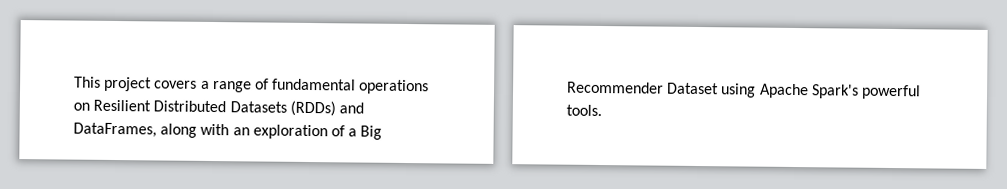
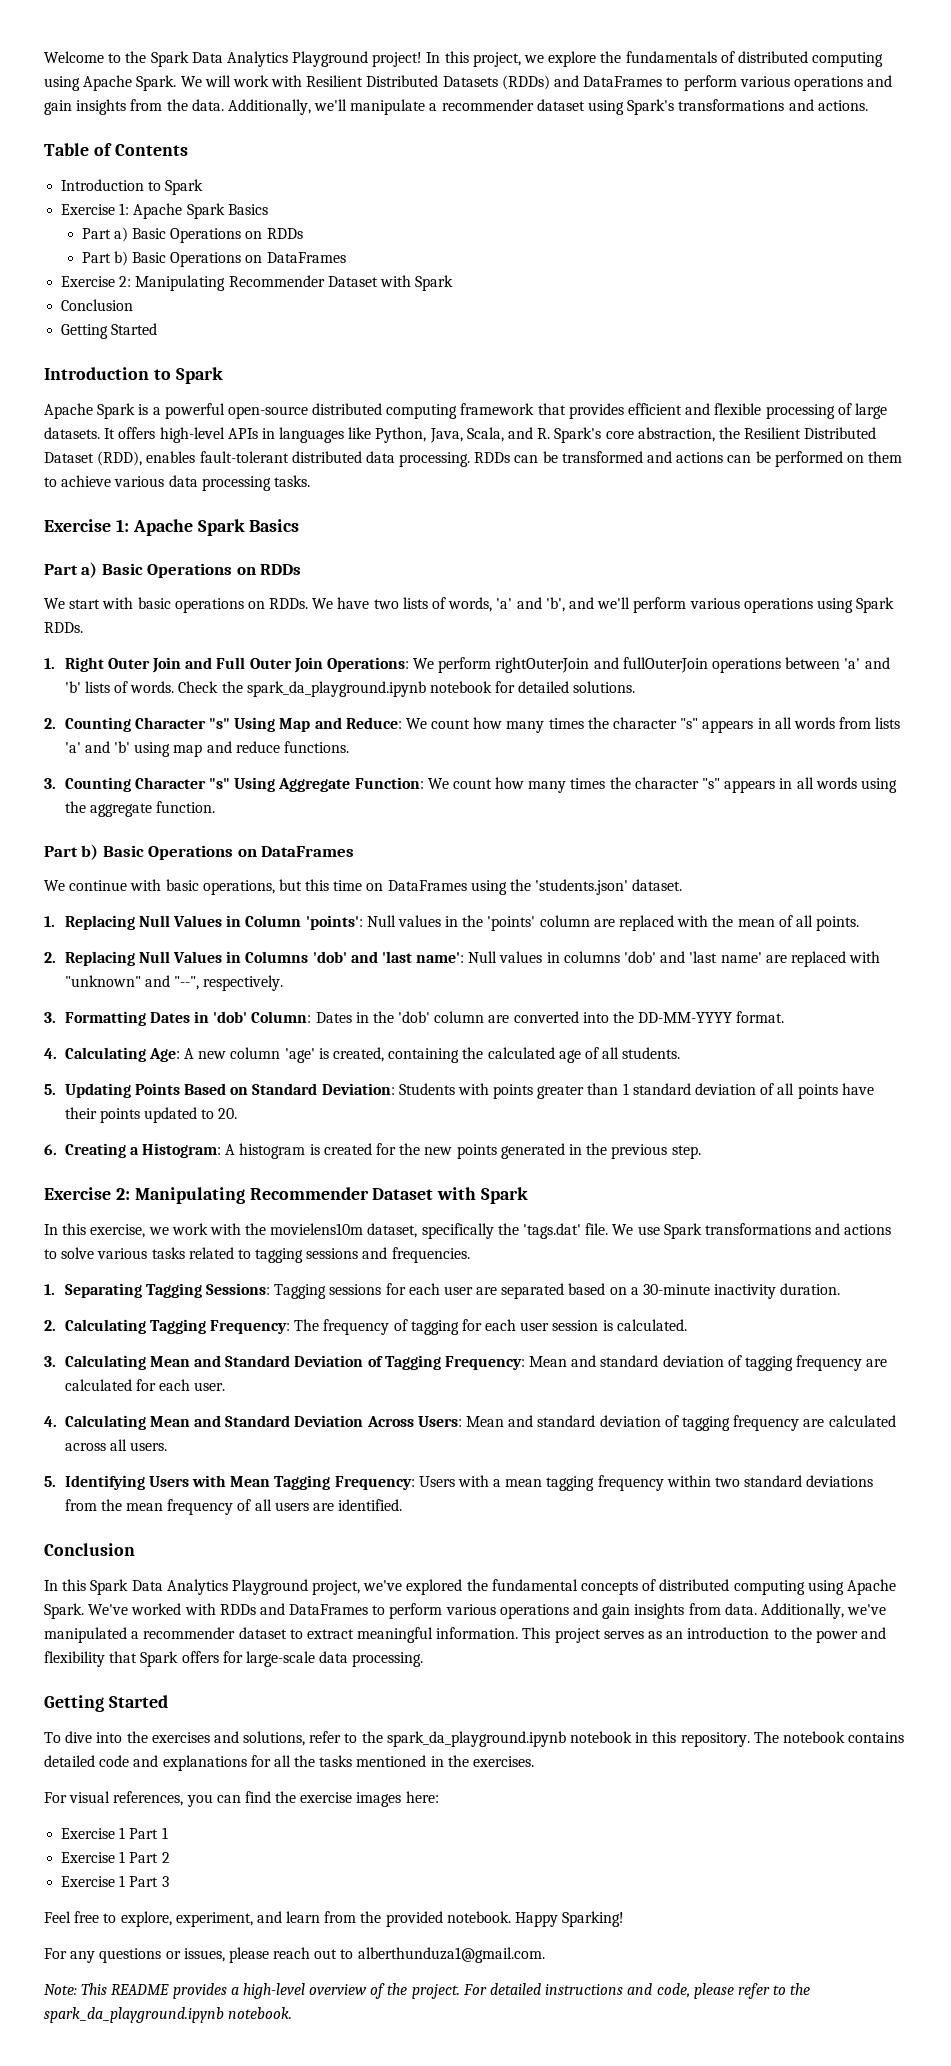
- This project covers a range of fundamental operations on Resilient Distributed Datasets (RDDs) and DataFrames, along with an exploration of a Big Recommender Dataset using Apache Spark's powerful tools.
+ Welcome to the Spark Data Analytics Playground project! In this project, we explore the fundamentals of distributed computing using Apache Spark. We will work with Resilient Distributed Datasets (RDDs) and DataFrames to perform various operations and gain insights from the data. Additionally, we'll manipulate a recommender dataset using Spark's transformations and actions.
+ Table of Contents
+ Introduction to Spark
+ Exercise 1: Apache Spark Basics
+ Part a) Basic Operations on RDDs
+ Part b) Basic Operations on DataFrames
+ Exercise 2: Manipulating Recommender Dataset with Spark
+ Conclusion
+ Getting Started
+ Introduction to Spark
+ Apache Spark is a powerful open-source distributed computing framework that provides efficient and flexible processing of large datasets. It offers high-level APIs in languages like Python, Java, Scala, and R. Spark's core abstraction, the Resilient Distributed Dataset (RDD), enables fault-tolerant distributed data processing. RDDs can be transformed and actions can be performed on them to achieve various data processing tasks.
+ Exercise 1: Apache Spark Basics
+ Part a) Basic Operations on RDDs
+ We start with basic operations on RDDs. We have two lists of words, 'a' and 'b', and we'll perform various operations using Spark RDDs.
+ 1. Right Outer Join and Full Outer Join Operations: We perform rightOuterJoin and fullOuterJoin operations between 'a' and 'b' lists of words. Check the spark_da_playground.ipynb notebook for detailed solutions.
+ 2. Counting Character "s" Using Map and Reduce: We count how many times the character "s" appears in all words from lists 'a' and 'b' using map and reduce functions.
+ 3. Counting Character "s" Using Aggregate Function: We count how many times the character "s" appears in all words using the aggregate function.
+ Part b) Basic Operations on DataFrames
+ We continue with basic operations, but this time on DataFrames using the 'students.json' dataset.
+ 1. Replacing Null Values in Column 'points': Null values in the 'points' column are replaced with the mean of all points.
+ 2. Replacing Null Values in Columns 'dob' and 'last name': Null values in columns 'dob' and 'last name' are replaced with "unknown" and "--", respectively.
+ 3. Formatting Dates in 'dob' Column: Dates in the 'dob' column are converted into the DD-MM-YYYY format.
+ 4. Calculating Age: A new column 'age' is created, containing the calculated age of all students.
+ 5. Updating Points Based on Standard Deviation: Students with points greater than 1 standard deviation of all points have their points updated to 20.
+ 6. Creating a Histogram: A histogram is created for the new points generated in the previous step.
+ Exercise 2: Manipulating Recommender Dataset with Spark
+ In this exercise, we work with the movielens10m dataset, specifically the 'tags.dat' file. We use Spark transformations and actions to solve various tasks related to tagging sessions and frequencies.
+ 1. Separating Tagging Sessions: Tagging sessions for each user are separated based on a 30-minute inactivity duration.
+ 2. Calculating Tagging Frequency: The frequency of tagging for each user session is calculated.
+ 3. Calculating Mean and Standard Deviation of Tagging Frequency: Mean and standard deviation of tagging frequency are calculated for each user.
+ 4. Calculating Mean and Standard Deviation Across Users: Mean and standard deviation of tagging frequency are calculated across all users.
+ 5. Identifying Users with Mean Tagging Frequency: Users with a mean tagging frequency within two standard deviations from the mean frequency of all users are identified.
+ Conclusion
+ In this Spark Data Analytics Playground project, we've explored the fundamental concepts of distributed computing using Apache Spark. We've worked with RDDs and DataFrames to perform various operations and gain insights from data. Additionally, we've manipulated a recommender dataset to extract meaningful information. This project serves as an introduction to the power and flexibility that Spark offers for large-scale data processing.
+ Getting Started
+ To dive into the exercises and solutions, refer to the spark_da_playground.ipynb notebook in this repository. The notebook contains detailed code and explanations for all the tasks mentioned in the exercises.
+ For visual references, you can find the exercise images here:
+ Exercise 1 Part 1
+ Exercise 1 Part 2
+ Exercise 1 Part 3
+ Feel free to explore, experiment, and learn from the provided notebook. Happy Sparking!
+ For any questions or issues, please reach out to alberthunduza1@gmail.com.
+ Note: This README provides a high-level overview of the project. For detailed instructions and code, please refer to the spark_da_playground.ipynb notebook.

